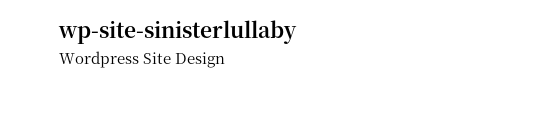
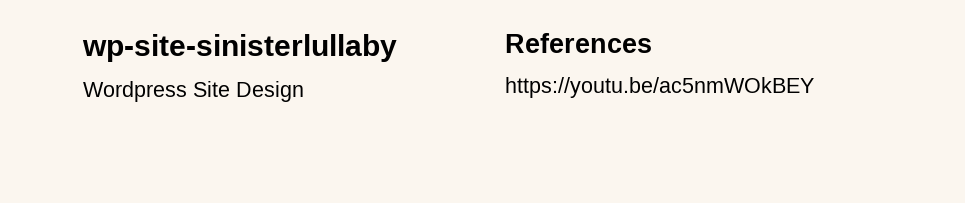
+ References
+ https://youtu.be/ac5nmWOkBEY

